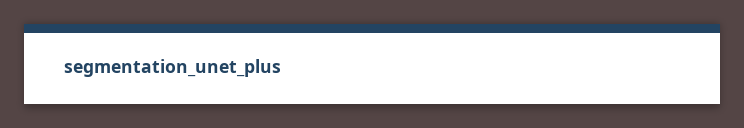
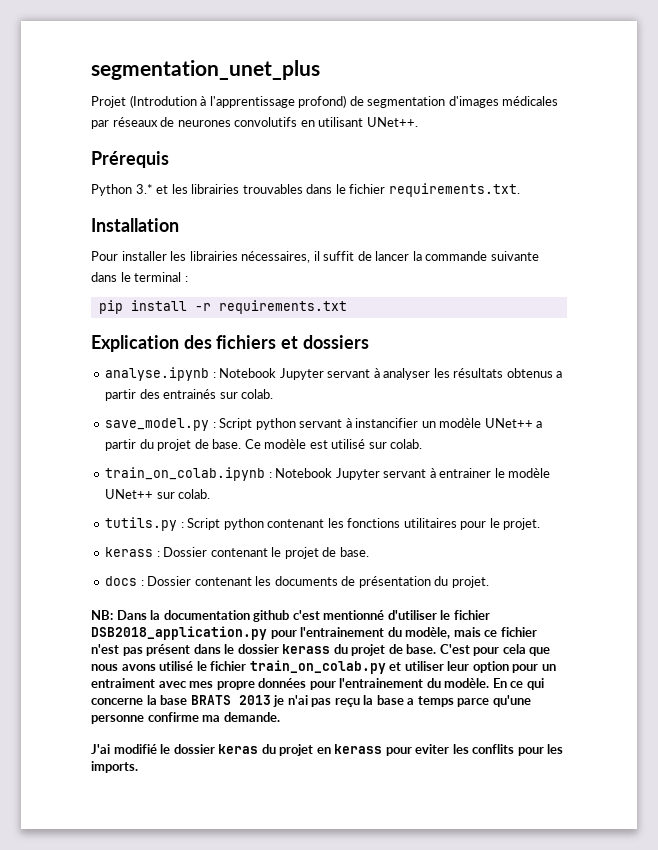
+ Projet (Introdution à l'apprentissage profond) de segmentation d'images médicales par réseaux de neurones convolutifs en utilisant UNet++.
+ Prérequis
+ Python 3.* et les librairies trouvables dans le fichier requirements.txt.
+ Installation
+ Pour installer les librairies nécessaires, il suffit de lancer la commande suivante dans le terminal :
+ pip install -r requirements.txt
+ Explication des fichiers et dossiers
+ analyse.ipynb : Notebook Jupyter servant à analyser les résultats obtenus a partir des entrainés sur colab.
+ save_model.py : Script python servant à instancifier un modèle UNet++ a partir du projet de base. Ce modèle est utilisé sur colab.
+ train_on_colab.ipynb : Notebook Jupyter servant à entrainer le modèle UNet++ sur colab.
+ tutils.py : Script python contenant les fonctions utilitaires pour le projet.
+ kerass : Dossier contenant le projet de base.
+ docs : Dossier contenant les documents de présentation du projet.
+ NB: Dans la documentation github c'est mentionné d'utiliser le fichier DSB2018_application.py pour l'entrainement du modèle, mais ce fichier n'est pas présent dans le dossier kerass du projet de base. C'est pour cela que nous avons utilisé le fichier train_on_colab.py et utiliser leur option pour un entraiment avec mes propre données pour l'entrainement du modèle. En ce qui concerne la base BRATS 2013 je n'ai pas reçu la base a temps parce qu'une personne confirme ma demande.
+ J'ai modifié le dossier keras du projet en kerass pour eviter les conflits pour les imports.

